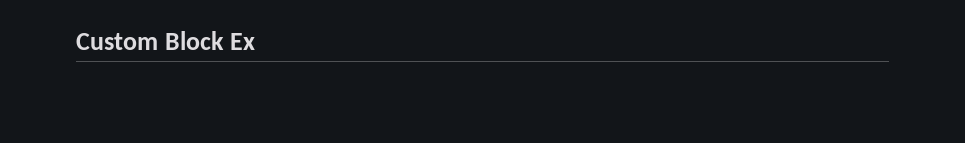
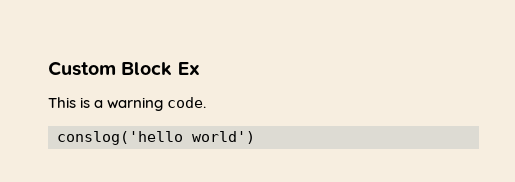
+ This is a warning code.
+ conslog('hello world')

